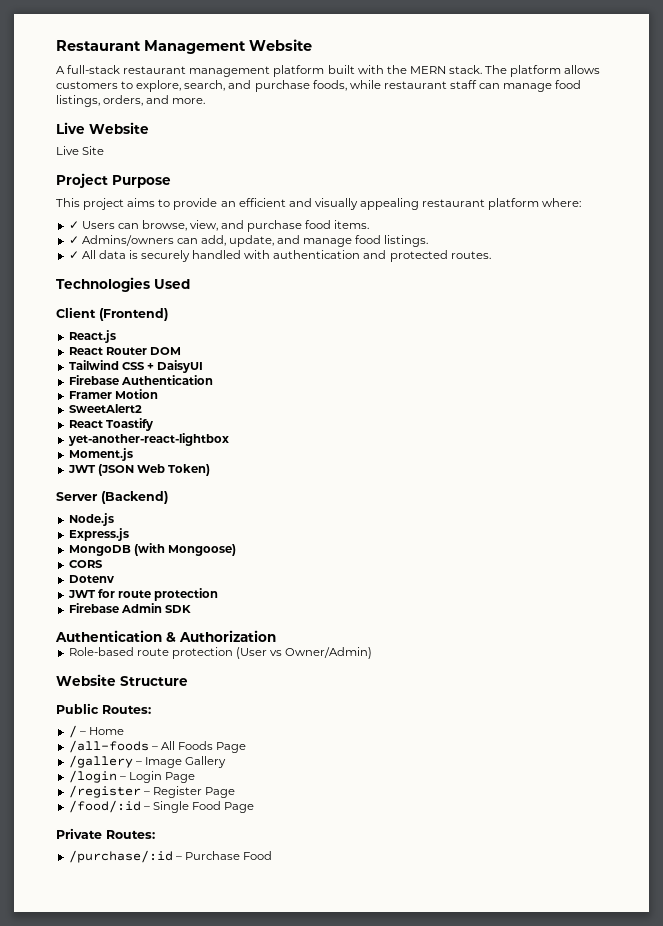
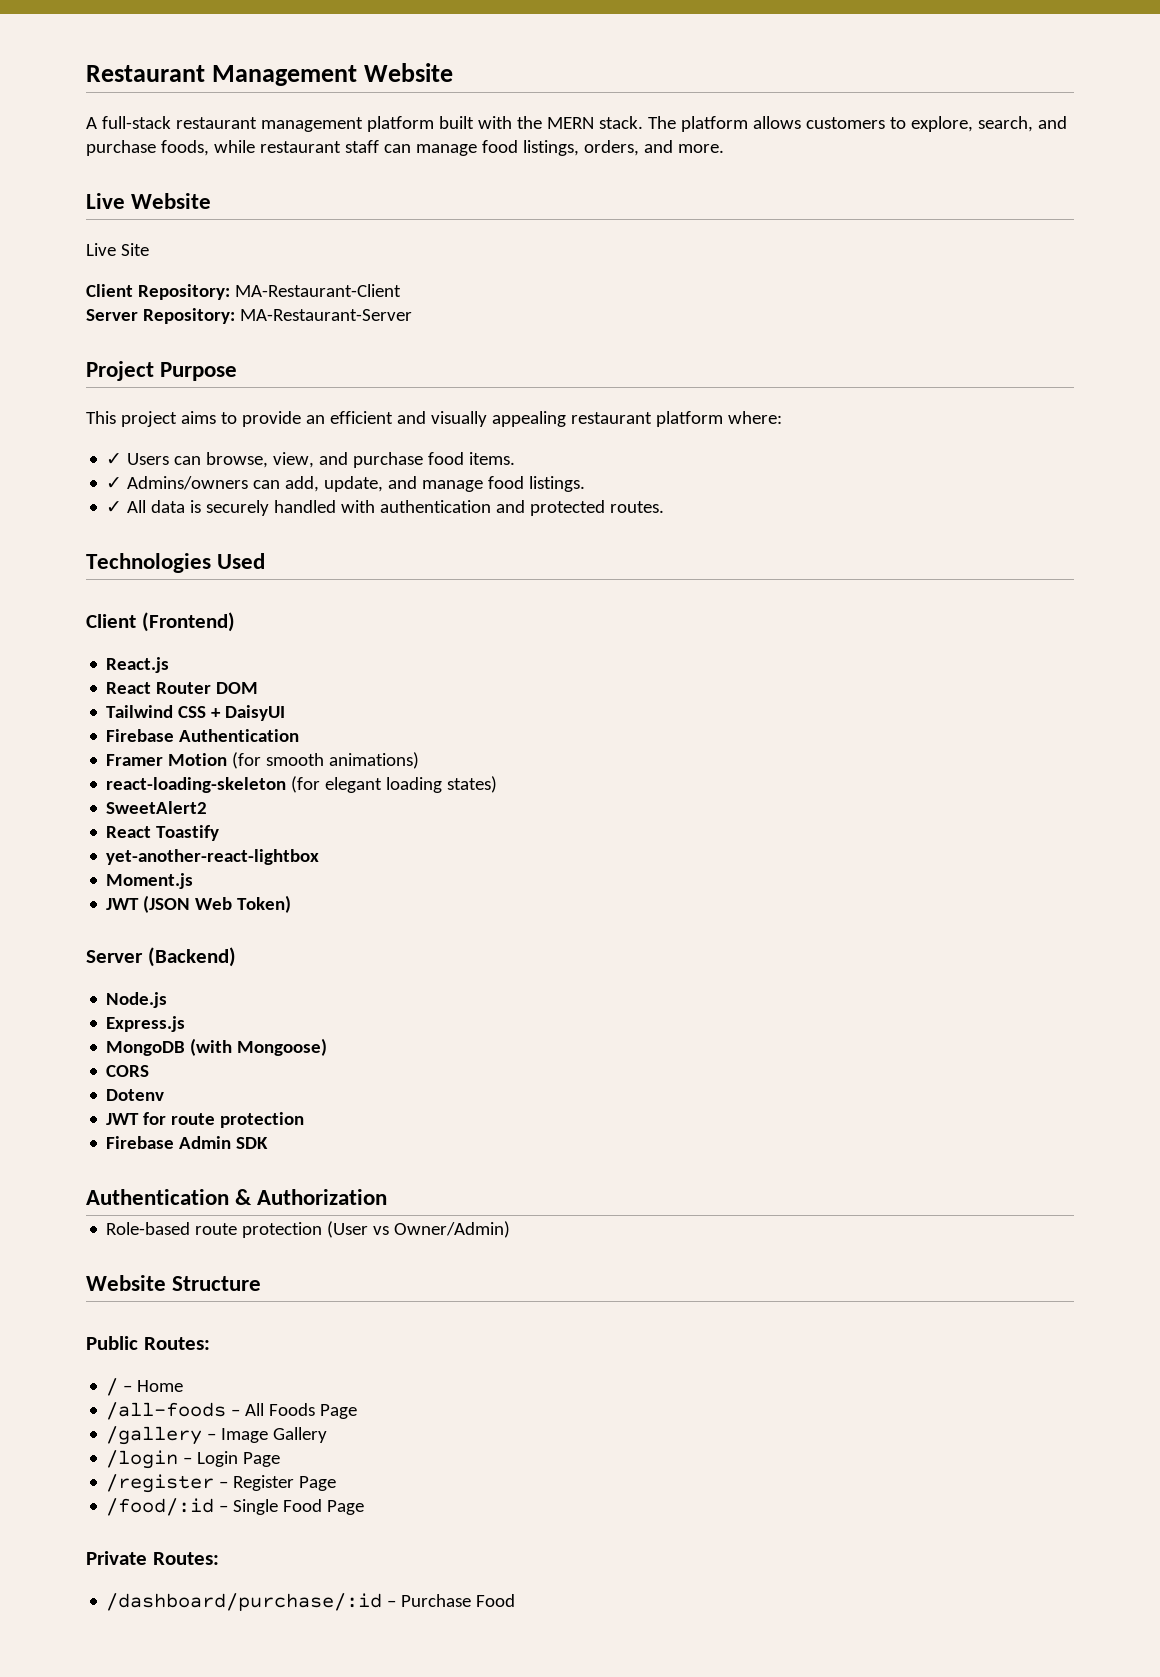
+ Client Repository: MA-Restaurant-Client
+ Server Repository: MA-Restaurant-Server
- Framer Motion
+ Framer Motion (for smooth animations)
+ react-loading-skeleton (for elegant loading states)
- /purchase/:id – Purchase Food
+ /dashboard/purchase/:id – Purchase Food

